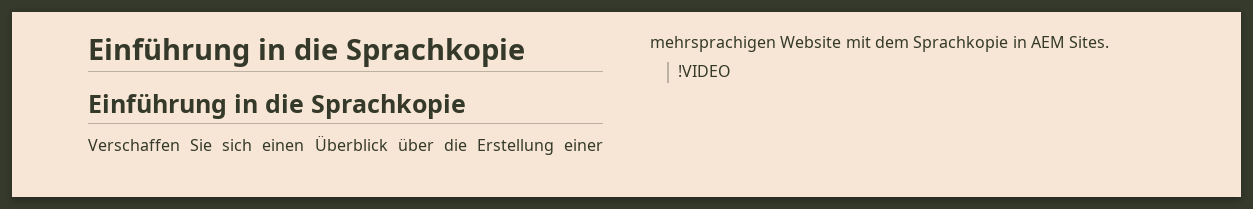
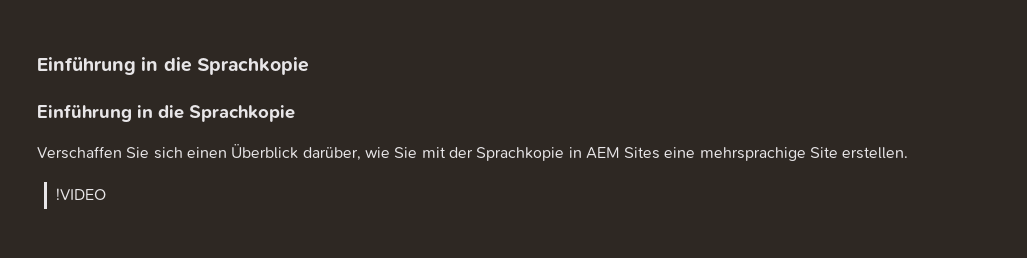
- Verschaffen Sie sich einen Überblick über die Erstellung einer mehrsprachigen Website mit dem Sprachkopie in AEM Sites.
+ Verschaffen Sie sich einen Überblick darüber, wie Sie mit der Sprachkopie in AEM Sites eine mehrsprachige Site erstellen.

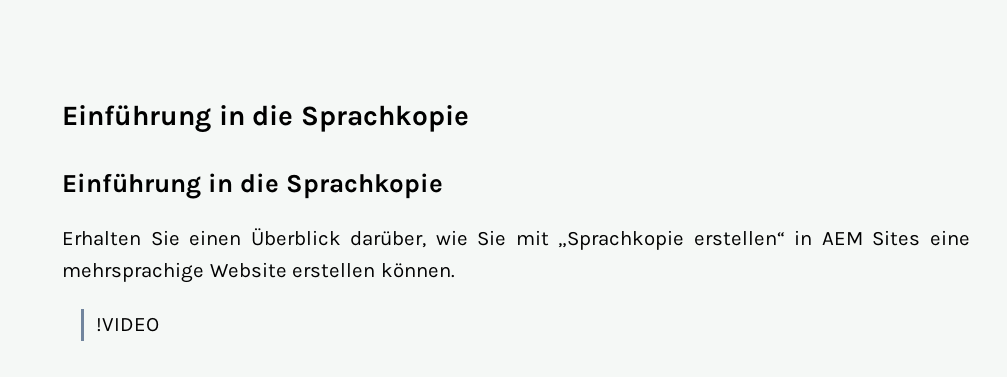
- Verschaffen Sie sich einen Überblick darüber, wie Sie mit der Sprachkopie in AEM Sites eine mehrsprachige Site erstellen.
+ Erhalten Sie einen Überblick darüber, wie Sie mit „Sprachkopie erstellen“ in AEM Sites eine mehrsprachige Website erstellen können.

